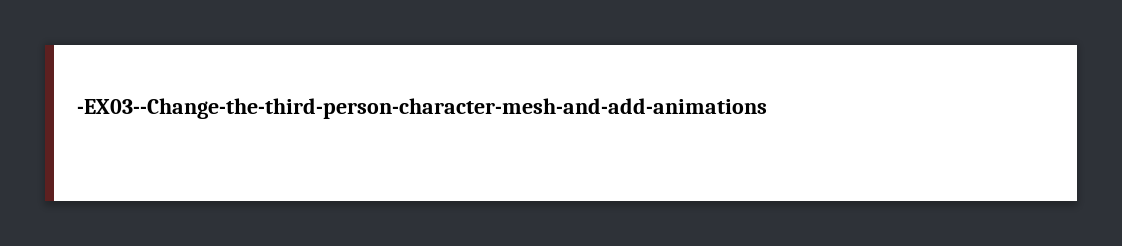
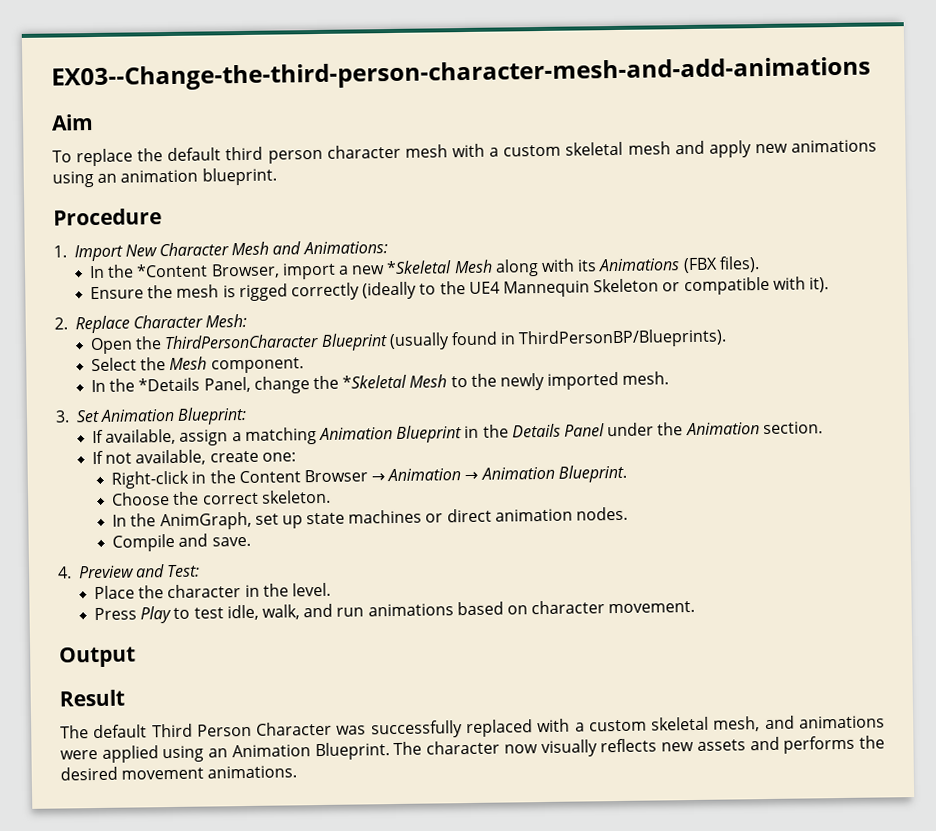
- -EX03--Change-the-third-person-character-mesh-and-add-animations
+ EX03--Change-the-third-person-character-mesh-and-add-animations
+ Aim
+ To replace the default third person character mesh with a custom skeletal mesh and apply new animations using an animation blueprint.
+ Procedure
+ 1. Import New Character Mesh and Animations:
+ In the *Content Browser, import a new *Skeletal Mesh along with its Animations (FBX files).
+ Ensure the mesh is rigged correctly (ideally to the UE4 Mannequin Skeleton or compatible with it).
+ 2. Replace Character Mesh:
+ Open the ThirdPersonCharacter Blueprint (usually found in ThirdPersonBP/Blueprints).
+ Select the Mesh component.
+ In the *Details Panel, change the *Skeletal Mesh to the newly imported mesh.
+ 3. Set Animation Blueprint:
+ If available, assign a matching Animation Blueprint in the Details Panel under the Animation section.
+ If not available, create one:
+ Right-click in the Content Browser → Animation → Animation Blueprint.
+ Choose the correct skeleton.
+ In the AnimGraph, set up state machines or direct animation nodes.
+ Compile and save.
+ 4. Preview and Test:
+ Place the character in the level.
+ Press Play to test idle, walk, and run animations based on character movement.
+ Output
+ Result
+ The default Third Person Character was successfully replaced with a custom skeletal mesh, and animations were applied using an Animation Blueprint. The character now visually reflects new assets and performs the desired movement animations.

